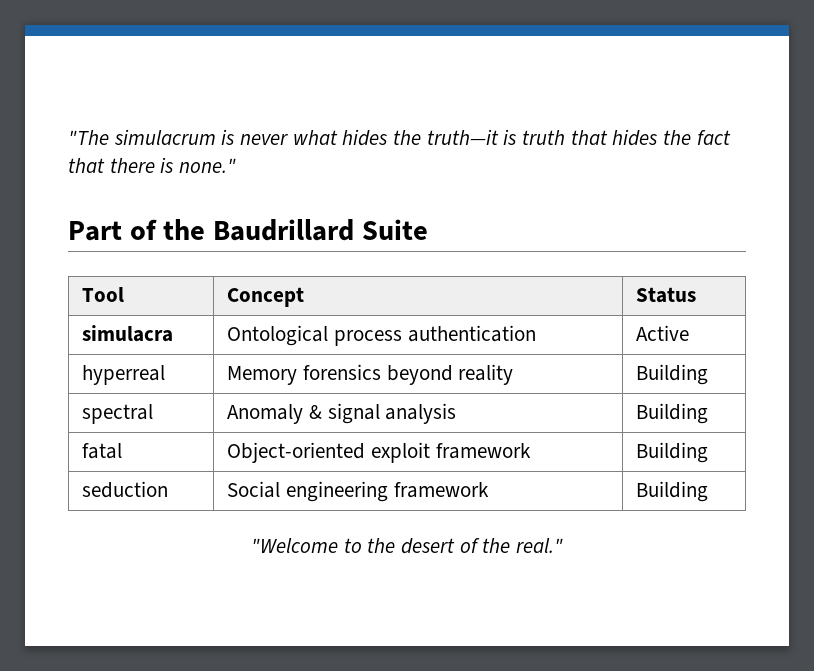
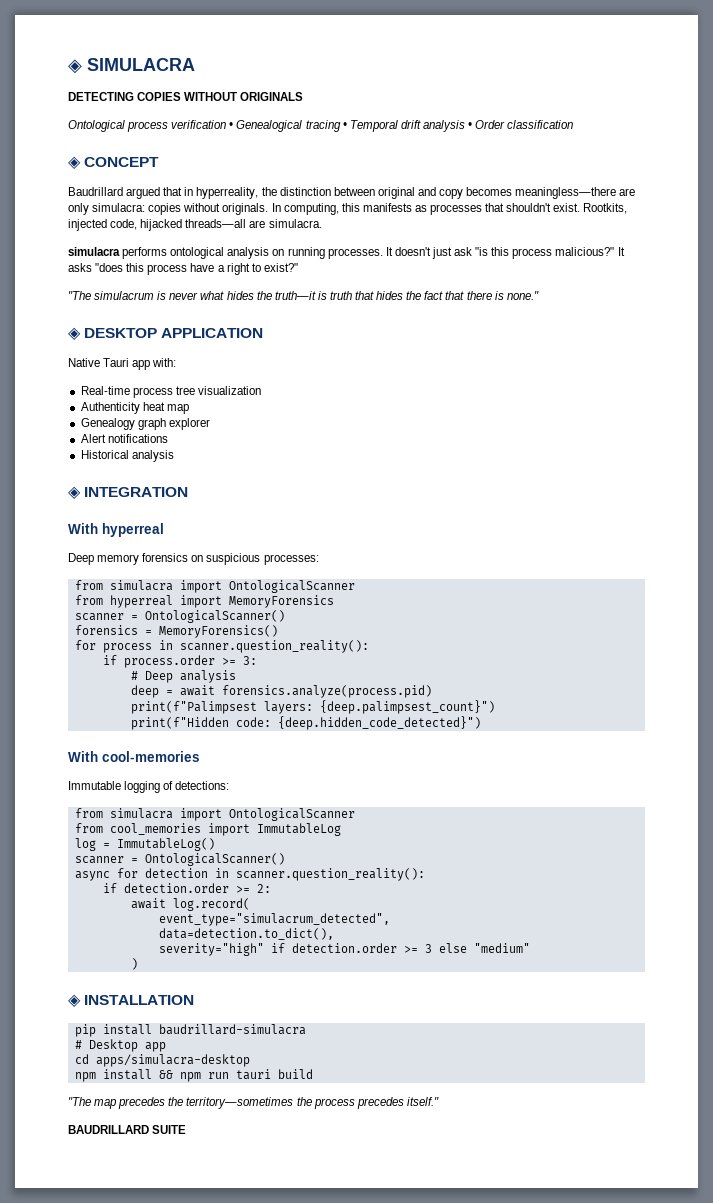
+ ◈ SIMULACRA
+ DETECTING COPIES WITHOUT ORIGINALS
+ Ontological process verification • Genealogical tracing • Temporal drift analysis • Order classification
+ ◈ CONCEPT
+ Baudrillard argued that in hyperreality, the distinction between original and copy becomes meaningless—there are only simulacra: copies without originals. In computing, this manifests as processes that shouldn't exist. Rootkits, injected code, hijacked threads—all are simulacra.
+ simulacra performs ontological analysis on running processes. It doesn't just ask "is this process malicious?" It asks "does this process have a right to exist?"
- Part of the Baudrillard Suite
- Tool | Concept | Status
- simulacra | Ontological process authentication | Active
- hyperreal | Memory forensics beyond reality | Building
- spectral | Anomaly & signal analysis | Building
- fatal | Object-oriented exploit framework | Building
- seduction | Social engineering framework | Building
- "Welcome to the desert of the real."
+ ◈ DESKTOP APPLICATION
+ Native Tauri app with:
+ Real-time process tree visualization
+ Authenticity heat map
+ Genealogy graph explorer
+ Alert notifications
+ Historical analysis
+ ◈ INTEGRATION
+ With hyperreal
+ Deep memory forensics on suspicious processes:
+ from simulacra import OntologicalScanner
+ from hyperreal import MemoryForensics
+ scanner = OntologicalScanner()
+ forensics = MemoryForensics()
+ for process in scanner.question_reality():
+ if process.order >= 3:
+ # Deep analysis
+ deep = await forensics.analyze(process.pid)
+ print(f"Palimpsest layers: {deep.palimpsest_count}")
+ print(f"Hidden code: {deep.hidden_code_detected}")
+ With cool-memories
+ Immutable logging of detections:
+ from simulacra import OntologicalScanner
+ from cool_memories import ImmutableLog
+ log = ImmutableLog()
+ scanner = OntologicalScanner()
+ async for detection in scanner.question_reality():
+ if detection.order >= 2:
+ await log.record(
+ event_type="simulacrum_detected",
+ data=detection.to_dict(),
+ severity="high" if detection.order >= 3 else "medium"
+ )
+ ◈ INSTALLATION
+ pip install baudrillard-simulacra
+ # Desktop app
+ cd apps/simulacra-desktop
+ npm install && npm run tauri build
+ "The map precedes the territory—sometimes the process precedes itself."
+ BAUDRILLARD SUITE

